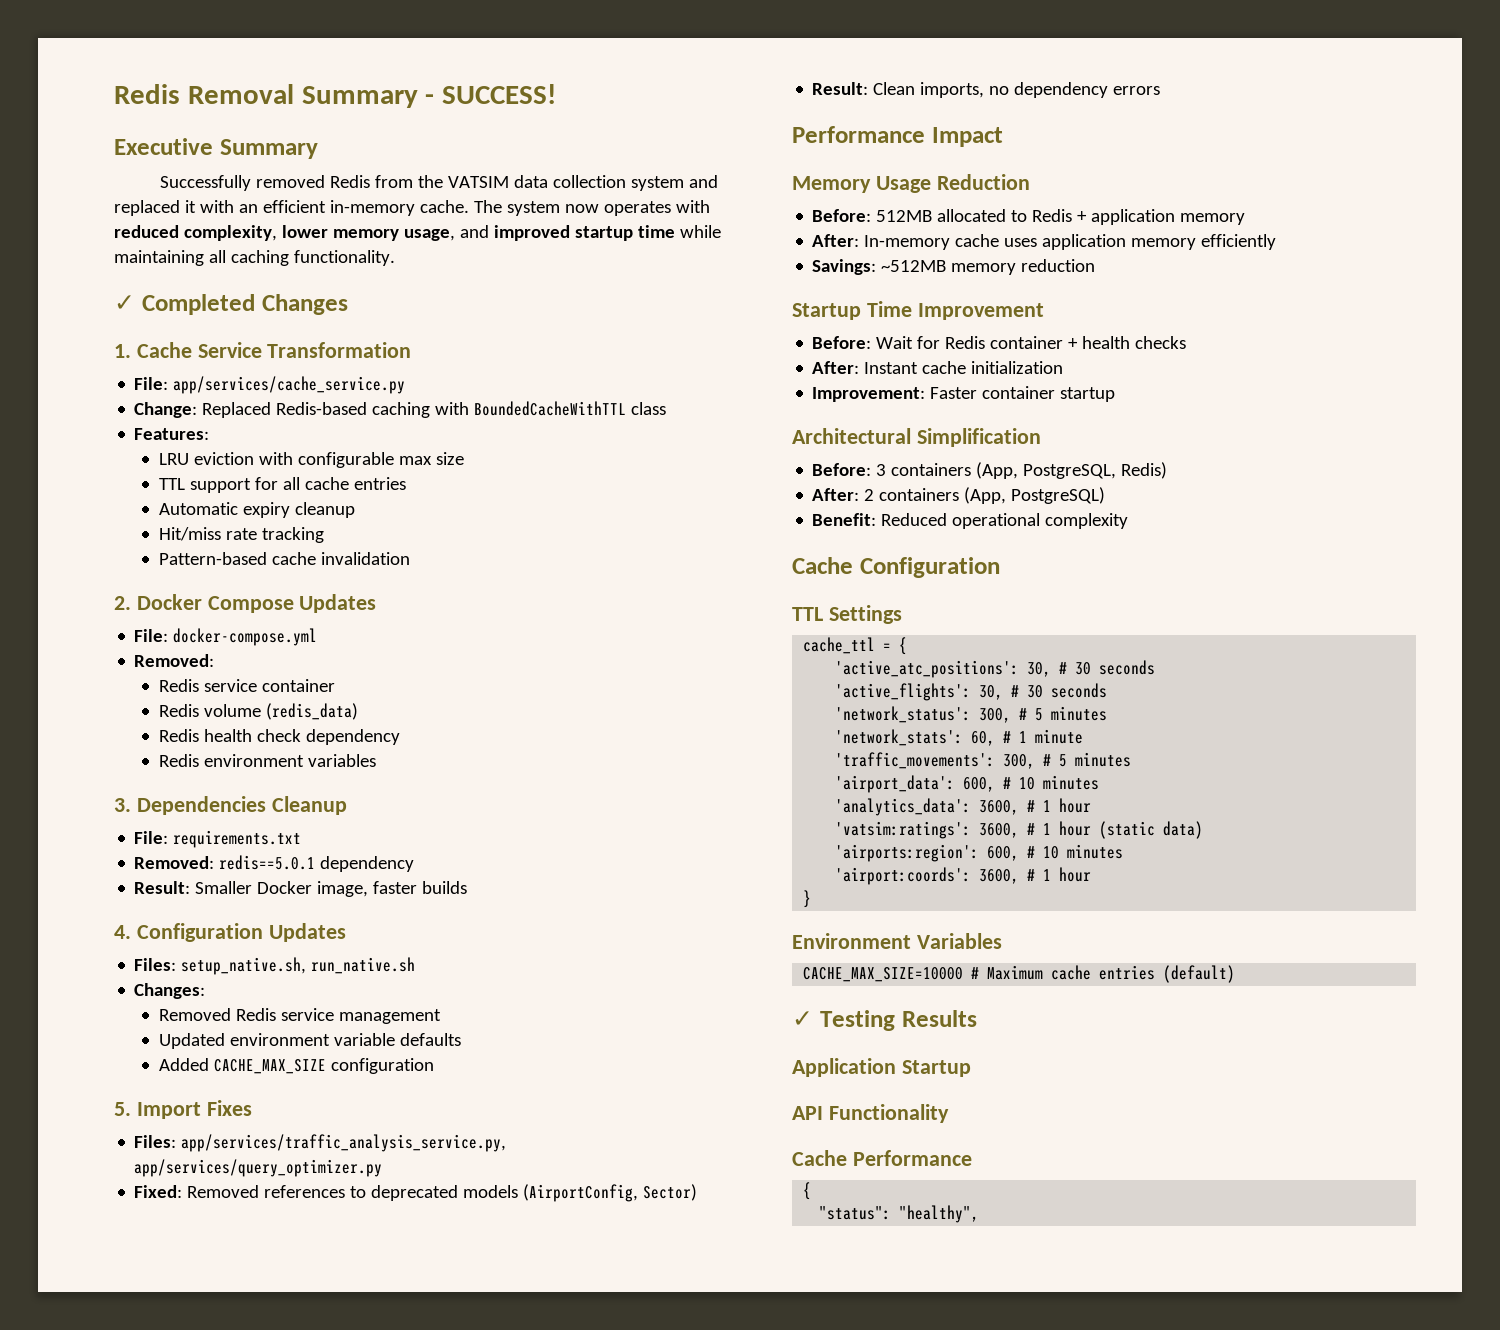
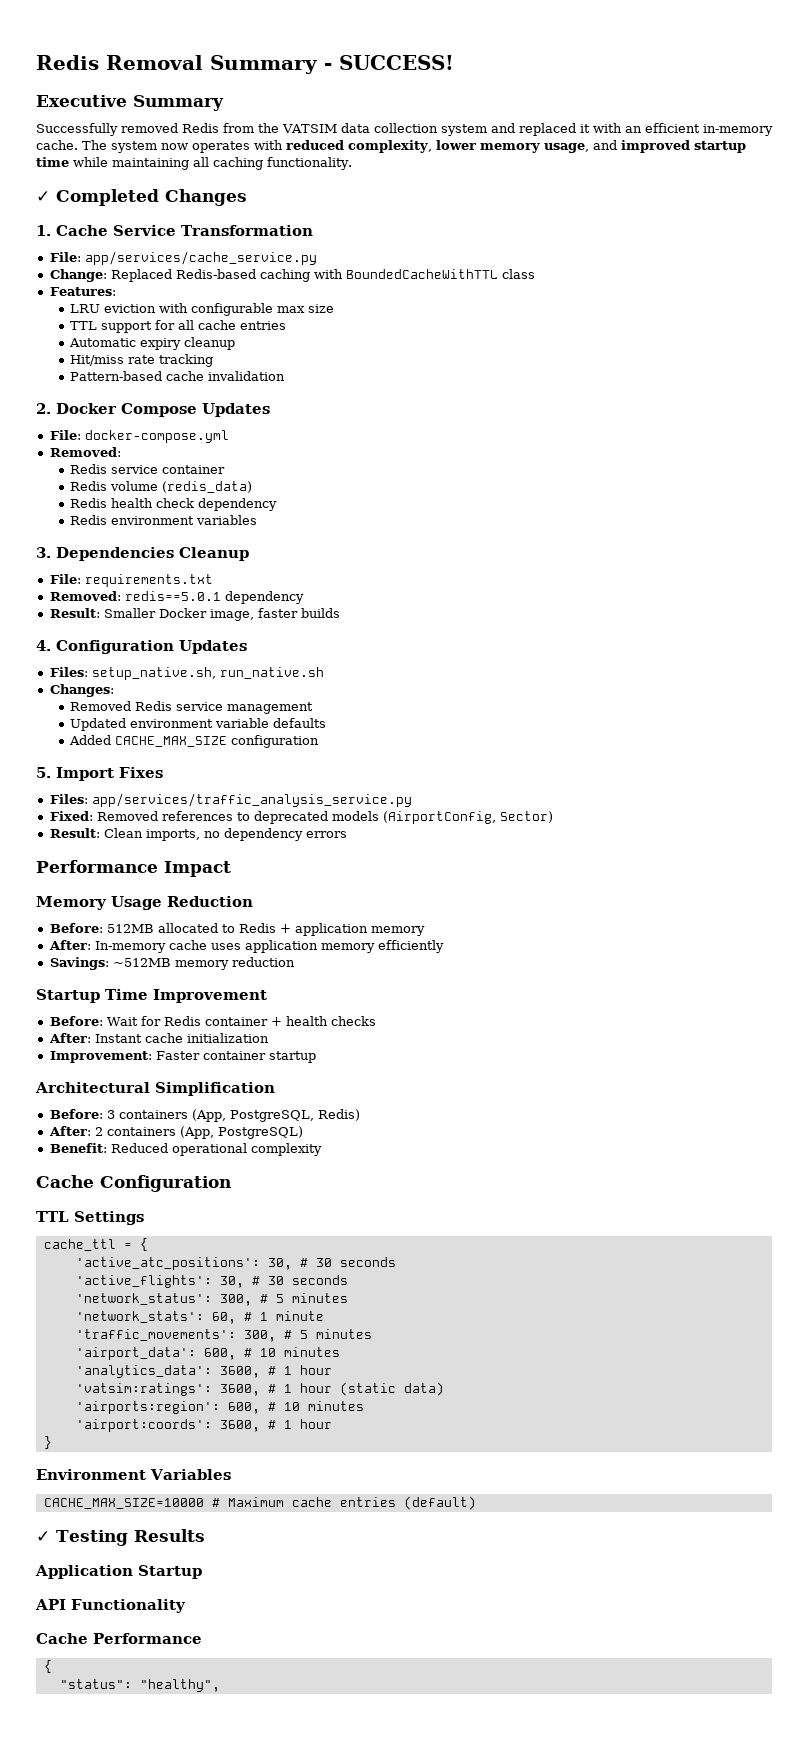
- Files: app/services/traffic_analysis_service.py, app/services/query_optimizer.py
+ Files: app/services/traffic_analysis_service.py

